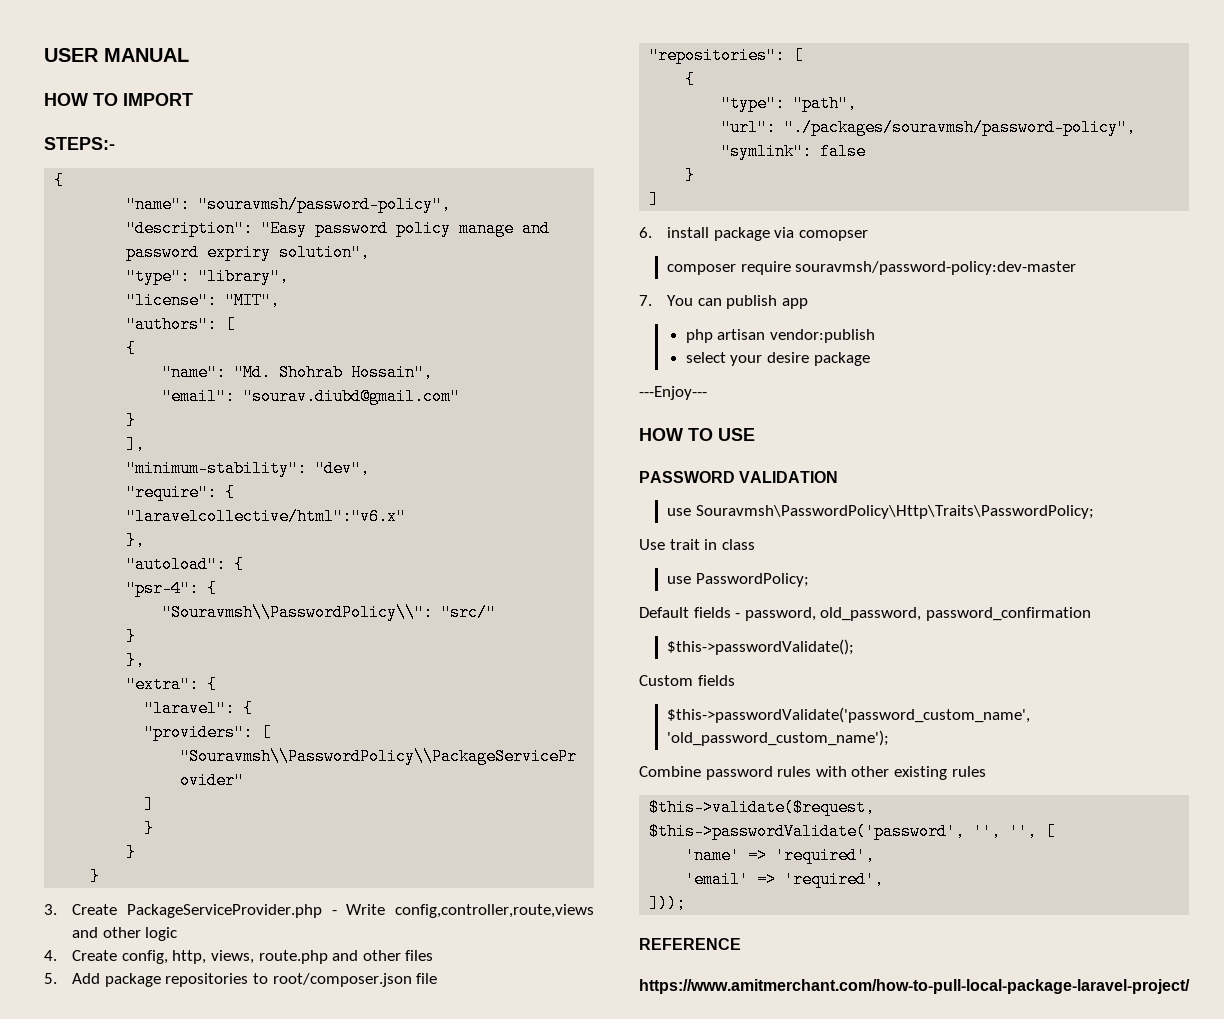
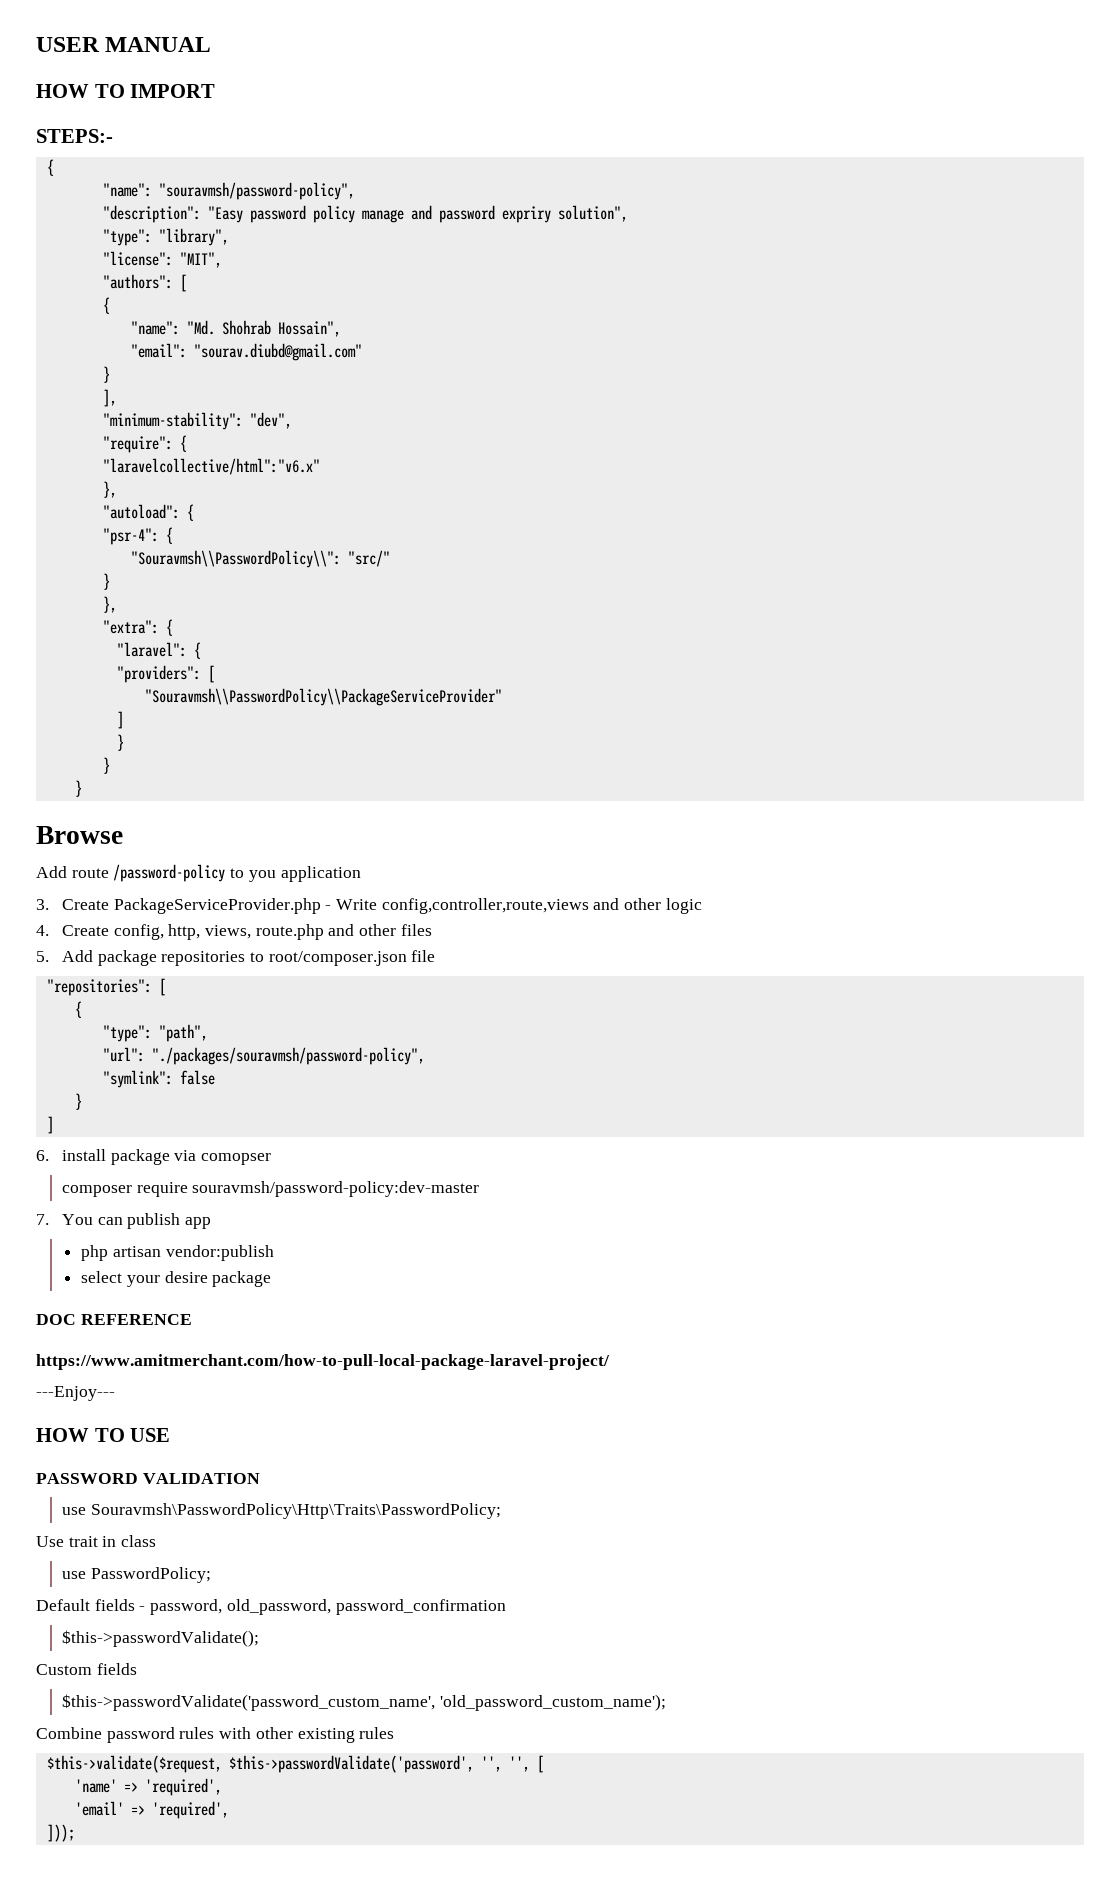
+ Browse
+ Add route /password-policy to you application
+ DOC REFERENCE
+ https://www.amitmerchant.com/how-to-pull-local-package-laravel-project/
- REFERENCE
- https://www.amitmerchant.com/how-to-pull-local-package-laravel-project/

